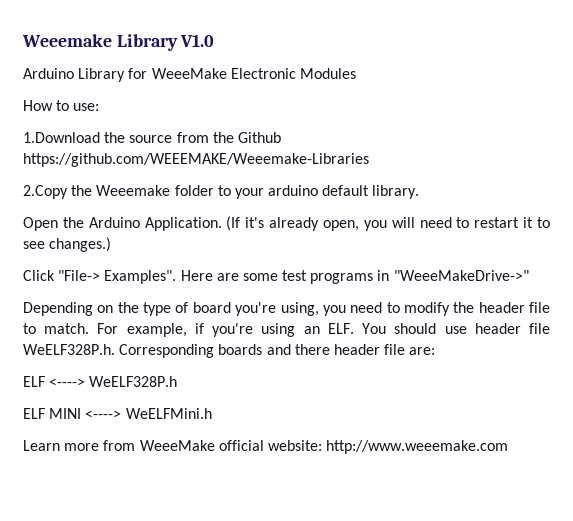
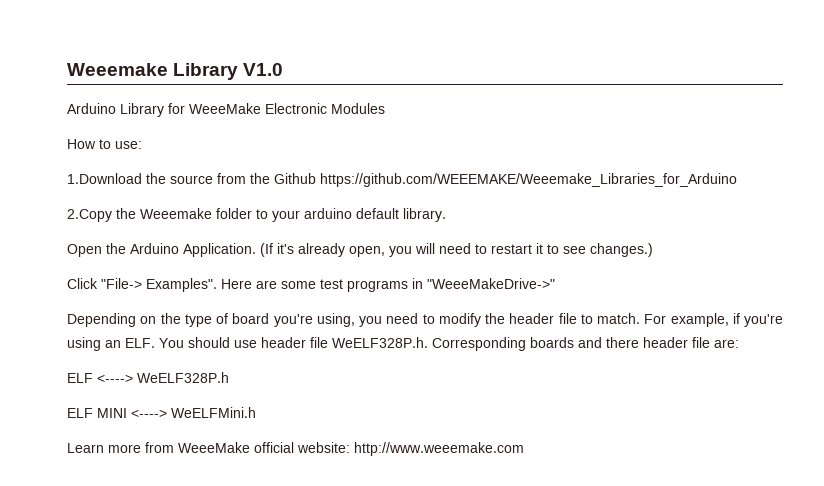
- 1.Download the source from the Github https://github.com/WEEEMAKE/Weeemake-Libraries
+ 1.Download the source from the Github https://github.com/WEEEMAKE/Weeemake_Libraries_for_Arduino

